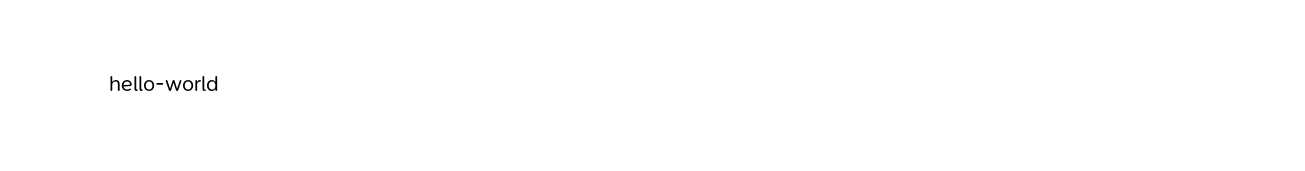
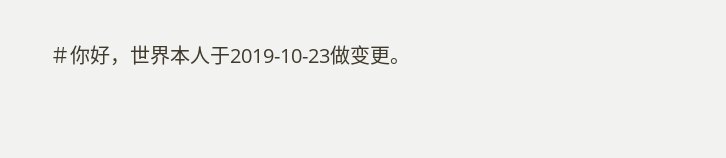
- hello-world
+ ＃你好，世界本人于2019-10-23做变更。

